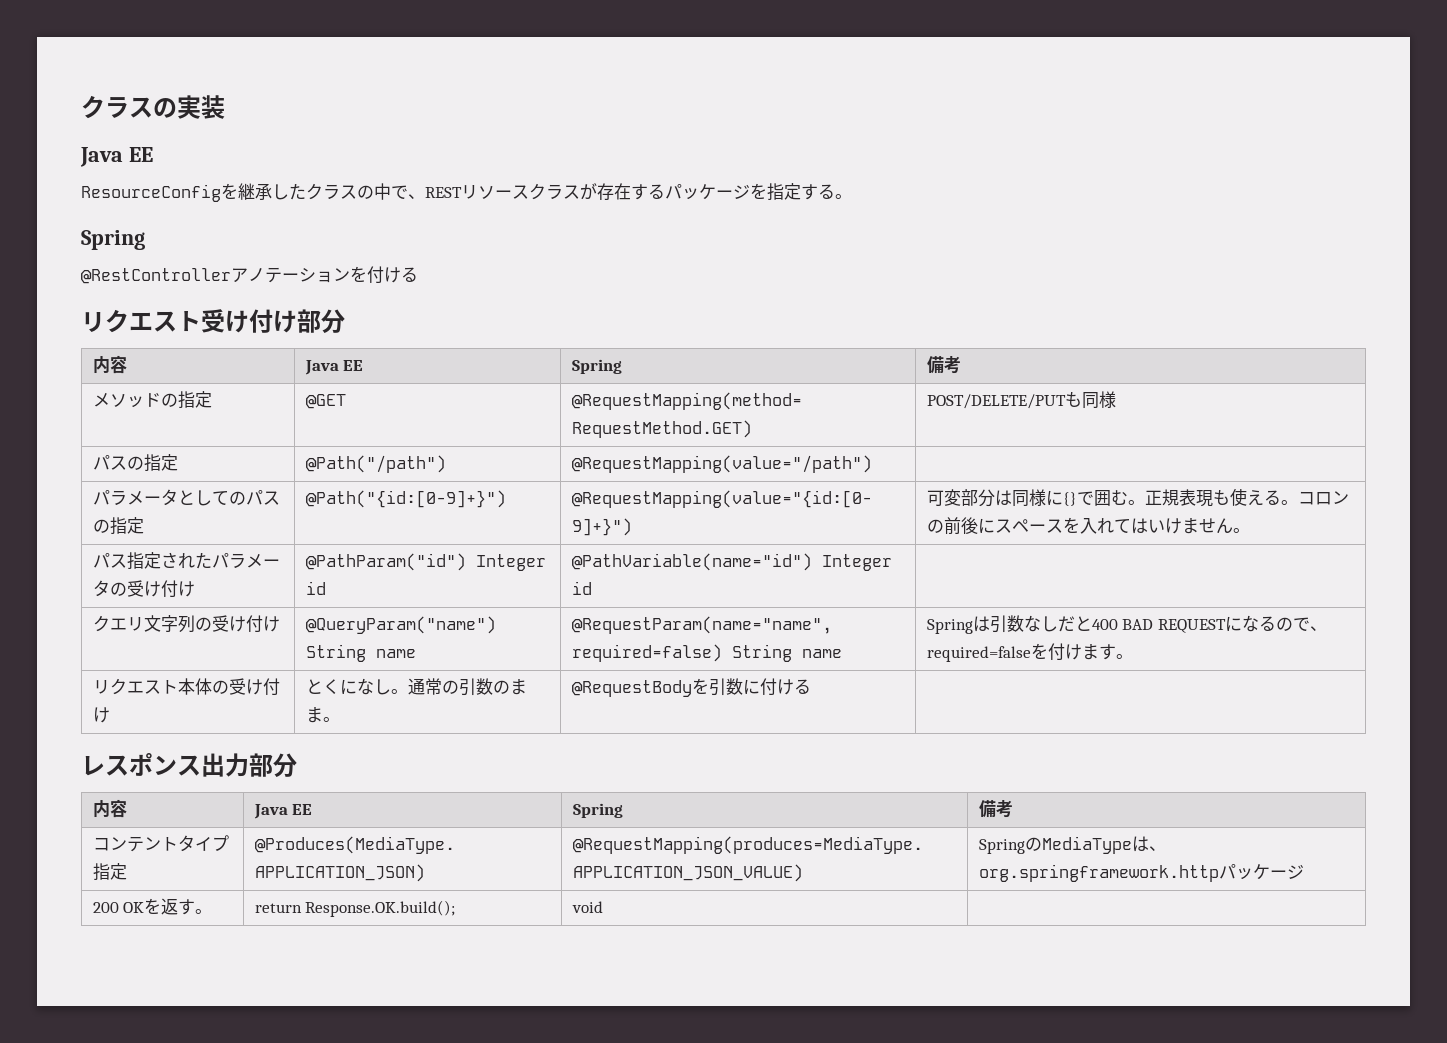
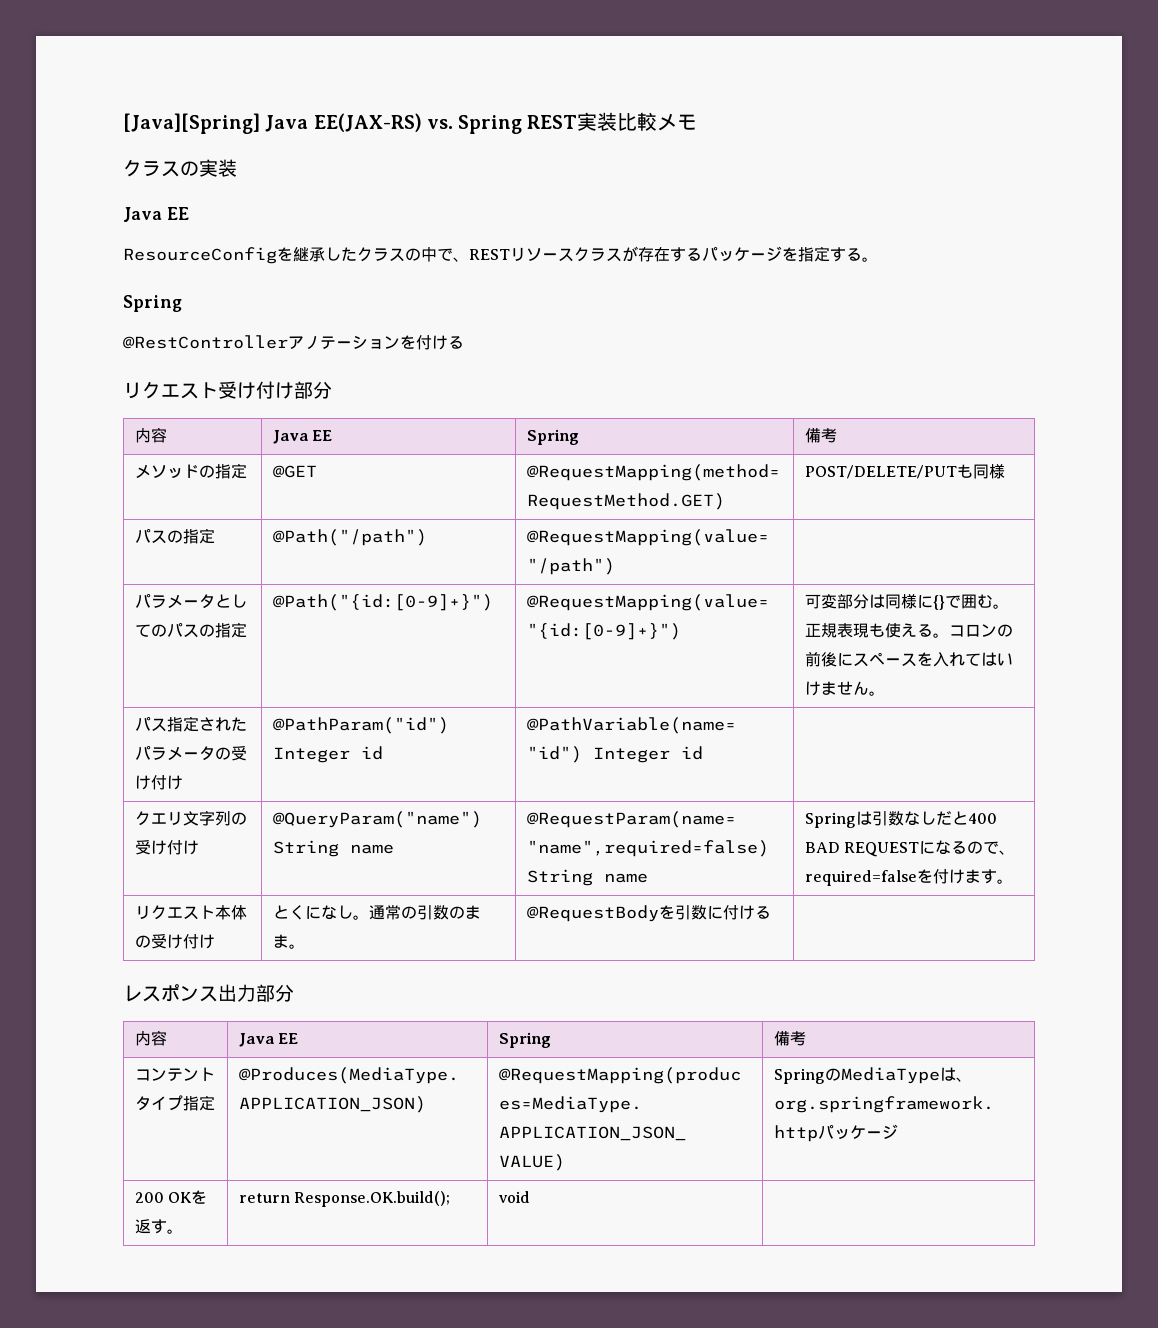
+ [Java][Spring] Java EE(JAX-RS) vs. Spring REST実装比較メモ

